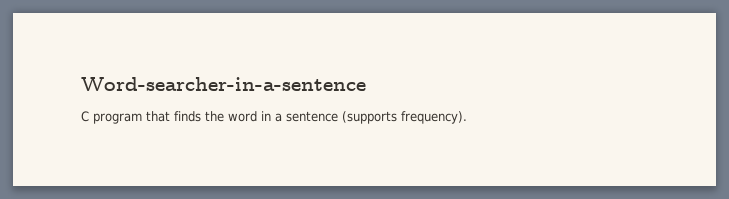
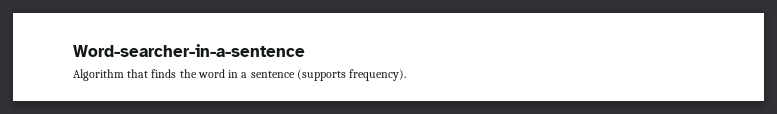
- C program that finds the word in a sentence (supports frequency).
+ Algorithm that finds the word in a sentence (supports frequency).

